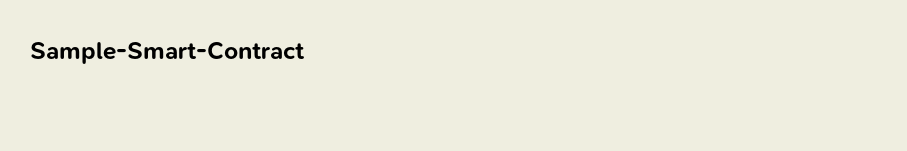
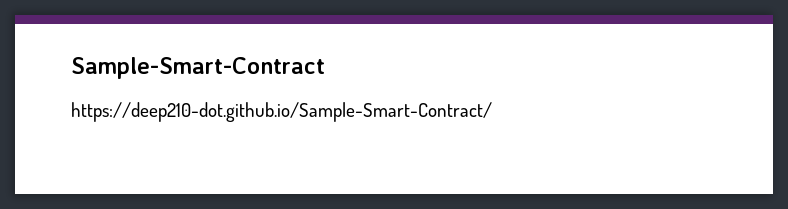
+ https://deep210-dot.github.io/Sample-Smart-Contract/

